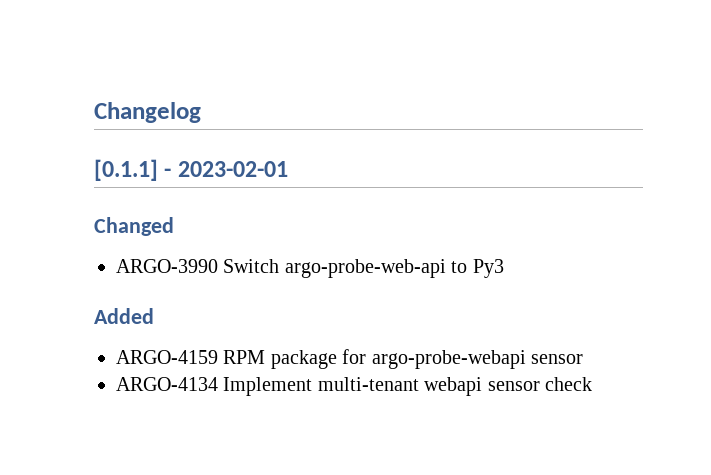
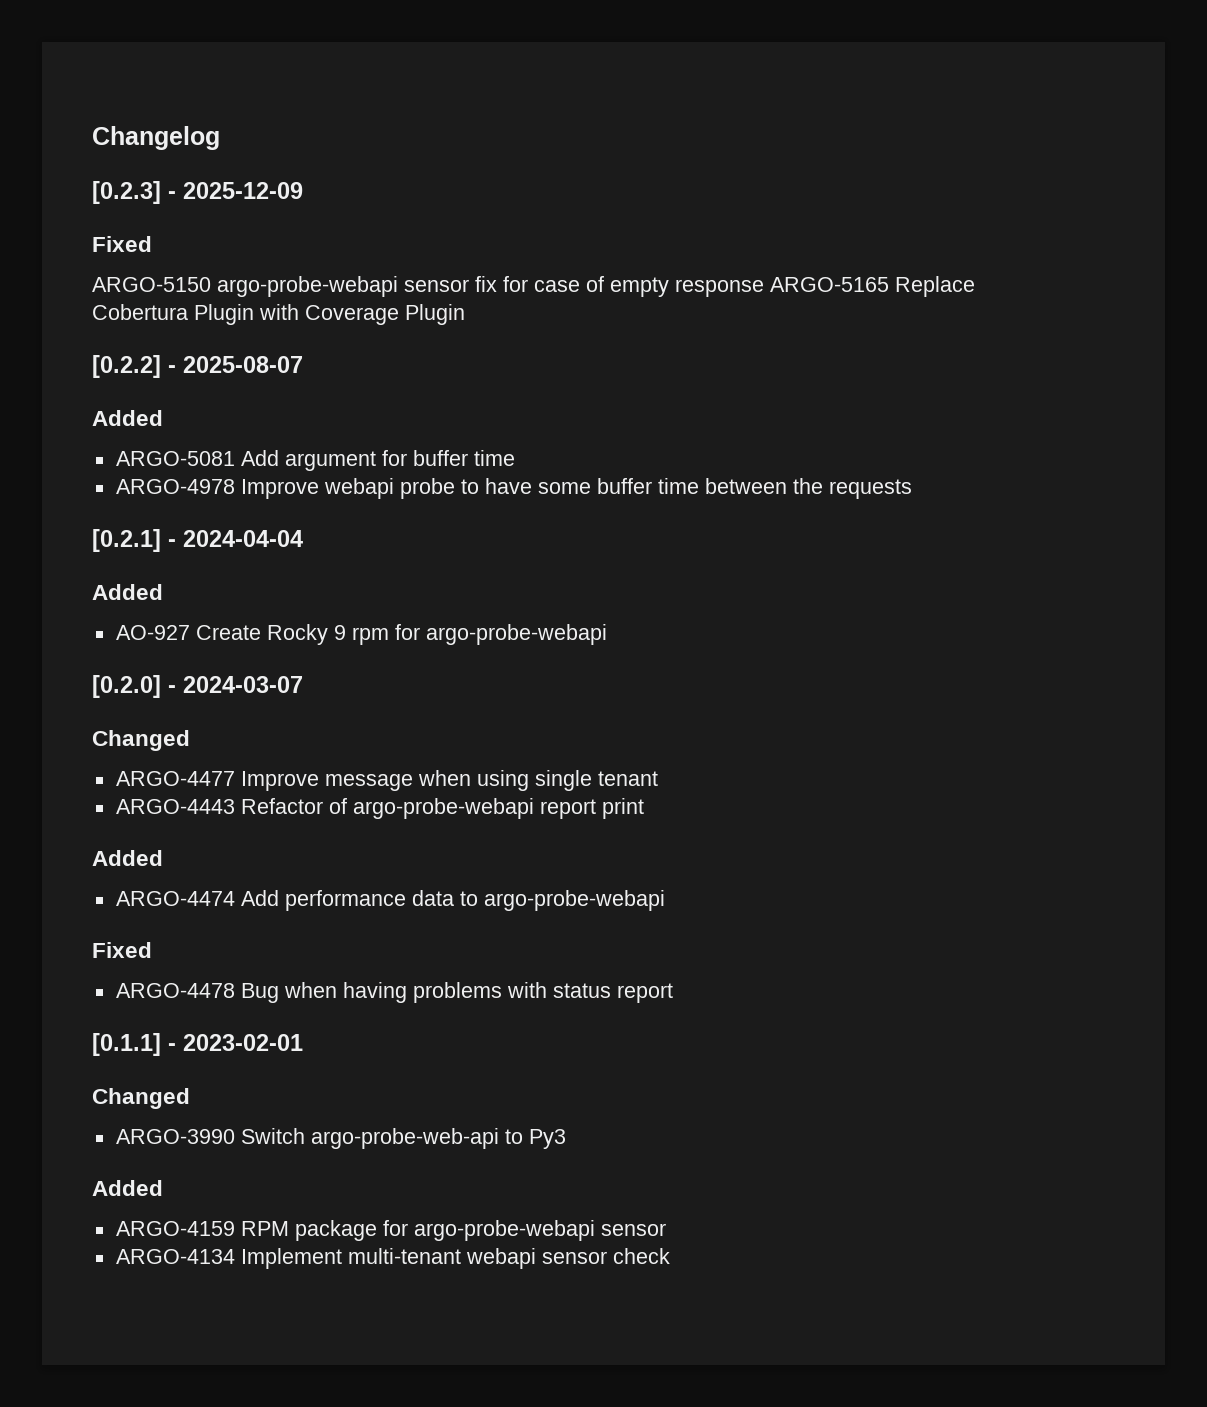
+ [0.2.3] - 2025-12-09
+ Fixed
+ ARGO-5150 argo-probe-webapi sensor fix for case of empty response ARGO-5165 Replace Cobertura Plugin with Coverage Plugin
+ [0.2.2] - 2025-08-07
+ Added
+ ARGO-5081 Add argument for buffer time
+ ARGO-4978 Improve webapi probe to have some buffer time between the requests
+ [0.2.1] - 2024-04-04
+ Added
+ AO-927 Create Rocky 9 rpm for argo-probe-webapi
+ [0.2.0] - 2024-03-07
+ Changed
+ ARGO-4477 Improve message when using single tenant
+ ARGO-4443 Refactor of argo-probe-webapi report print
+ Added
+ ARGO-4474 Add performance data to argo-probe-webapi
+ Fixed
+ ARGO-4478 Bug when having problems with status report

